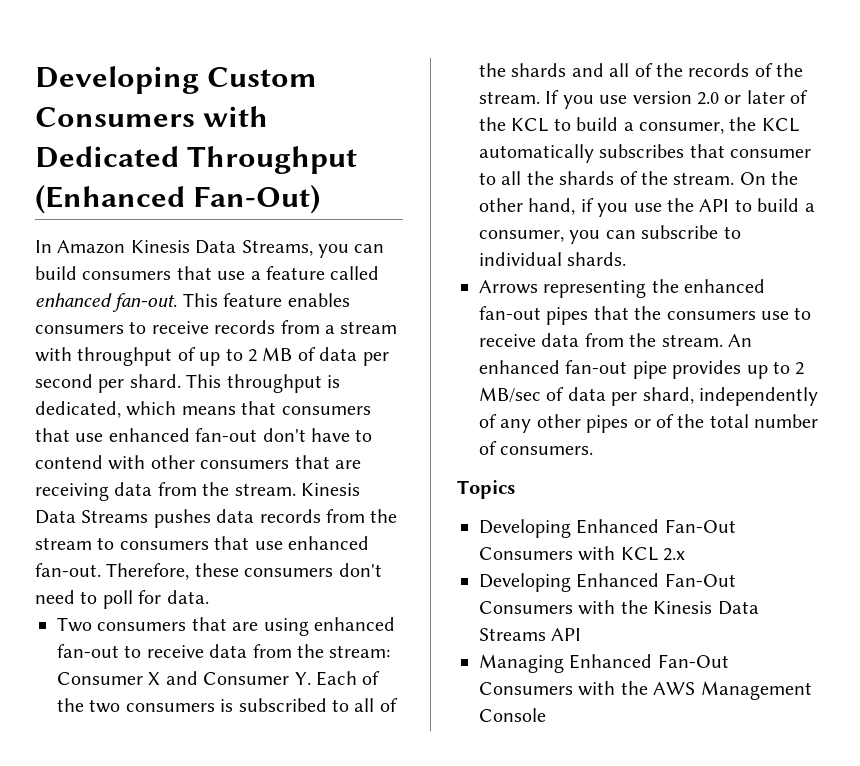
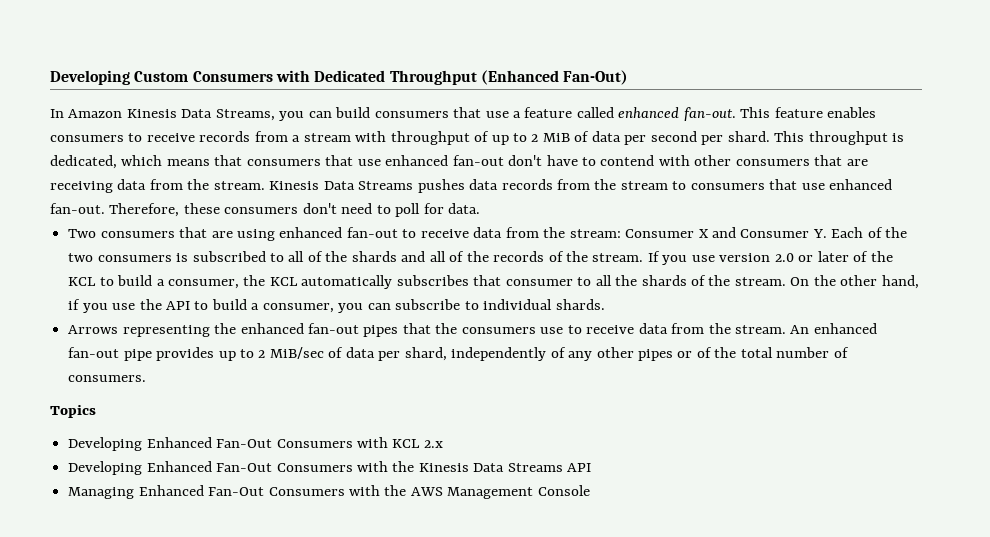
- This feature enables consumers to receive records from a stream with throughput of up to 2 MB of data per second per shard.
+ This feature enables consumers to receive records from a stream with throughput of up to 2 MiB of data per second per shard.
- An enhanced fan-out pipe provides up to 2 MB/sec of data per shard, independently of any other pipes or of the total number of consumers.
+ An enhanced fan-out pipe provides up to 2 MiB/sec of data per shard, independently of any other pipes or of the total number of consumers.

